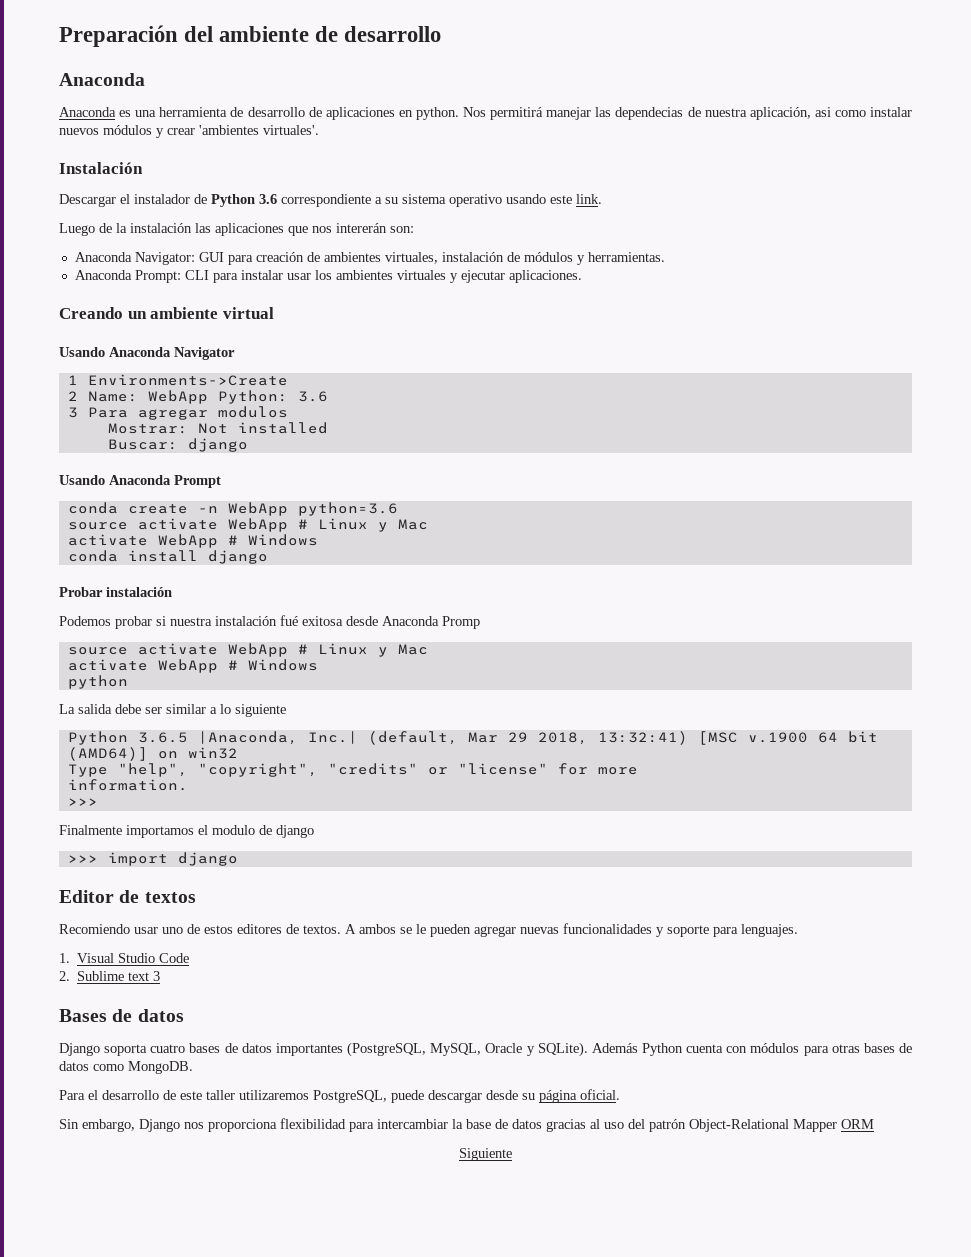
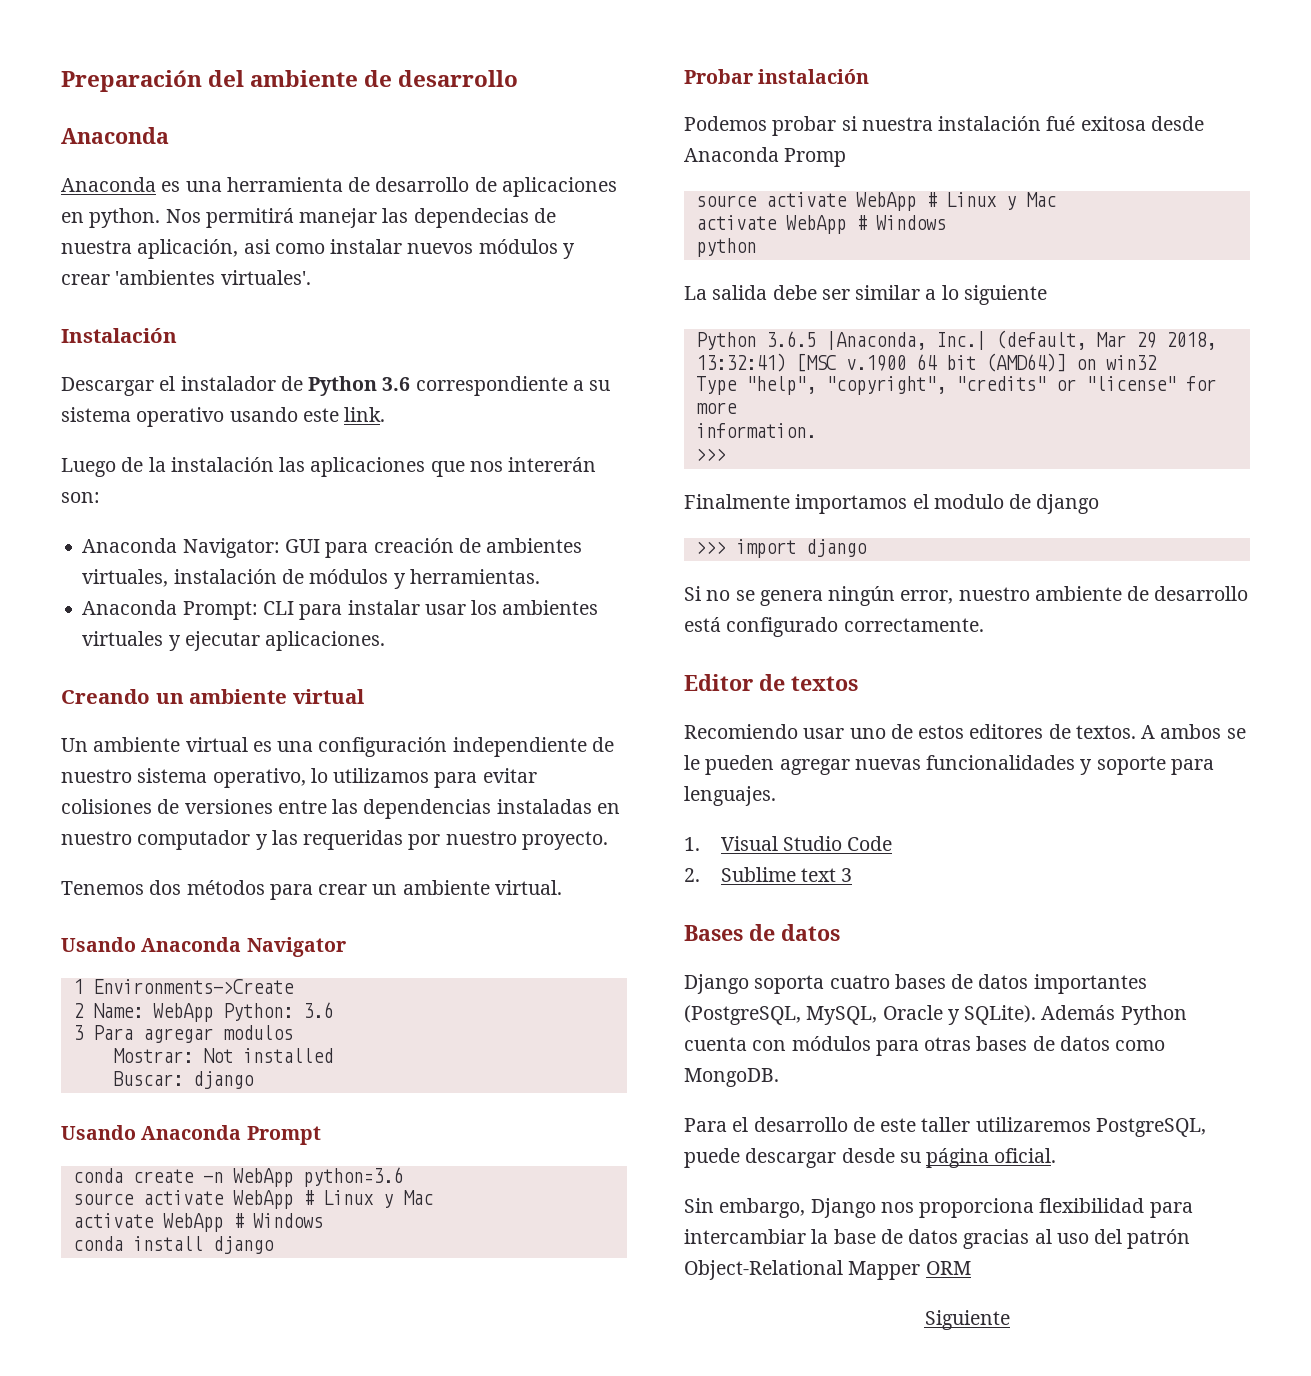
+ Un ambiente virtual es una configuración independiente de nuestro sistema operativo, lo utilizamos para evitar colisiones de versiones entre las dependencias instaladas en nuestro computador y las requeridas por nuestro proyecto.
+ Tenemos dos métodos para crear un ambiente virtual.
+ Si no se genera ningún error, nuestro ambiente de desarrollo está configurado correctamente.

